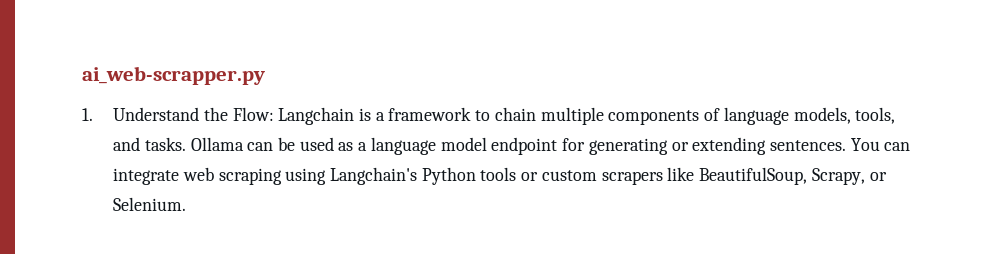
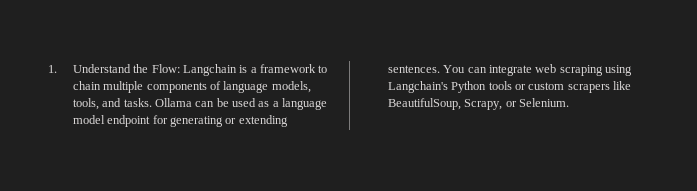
- ai_web-scrapper.py

